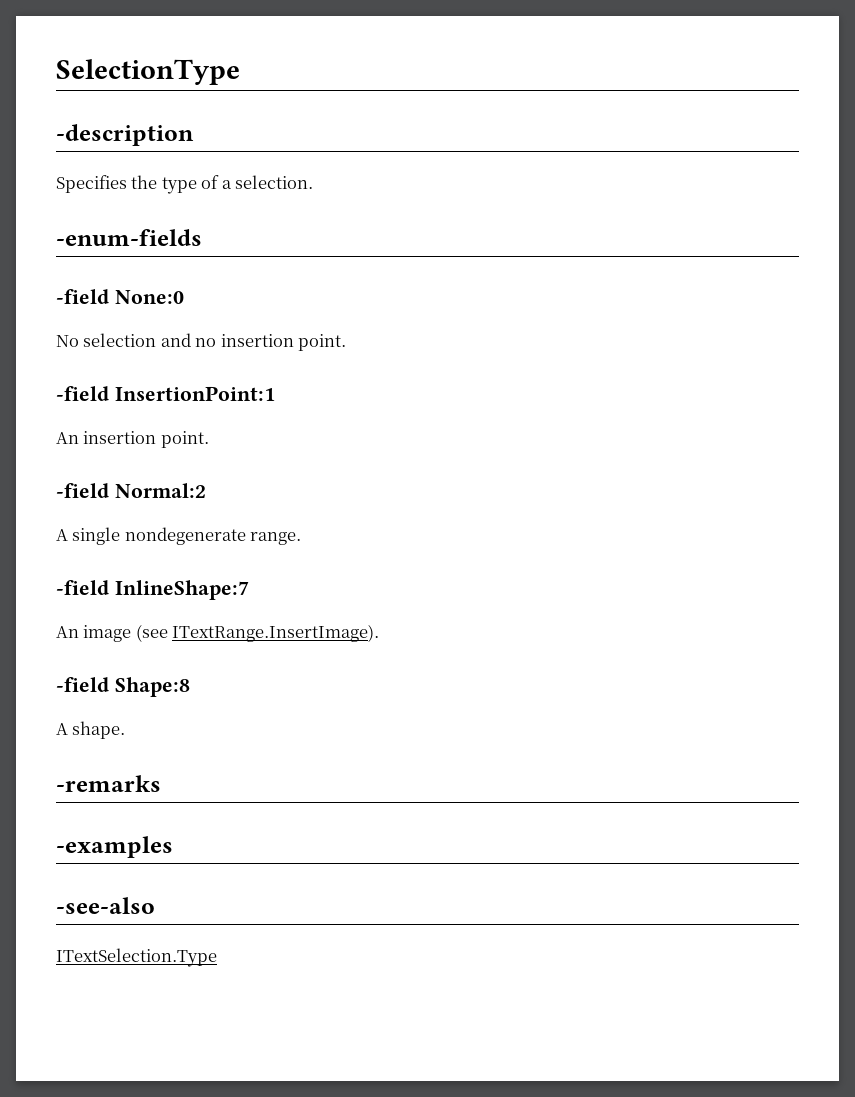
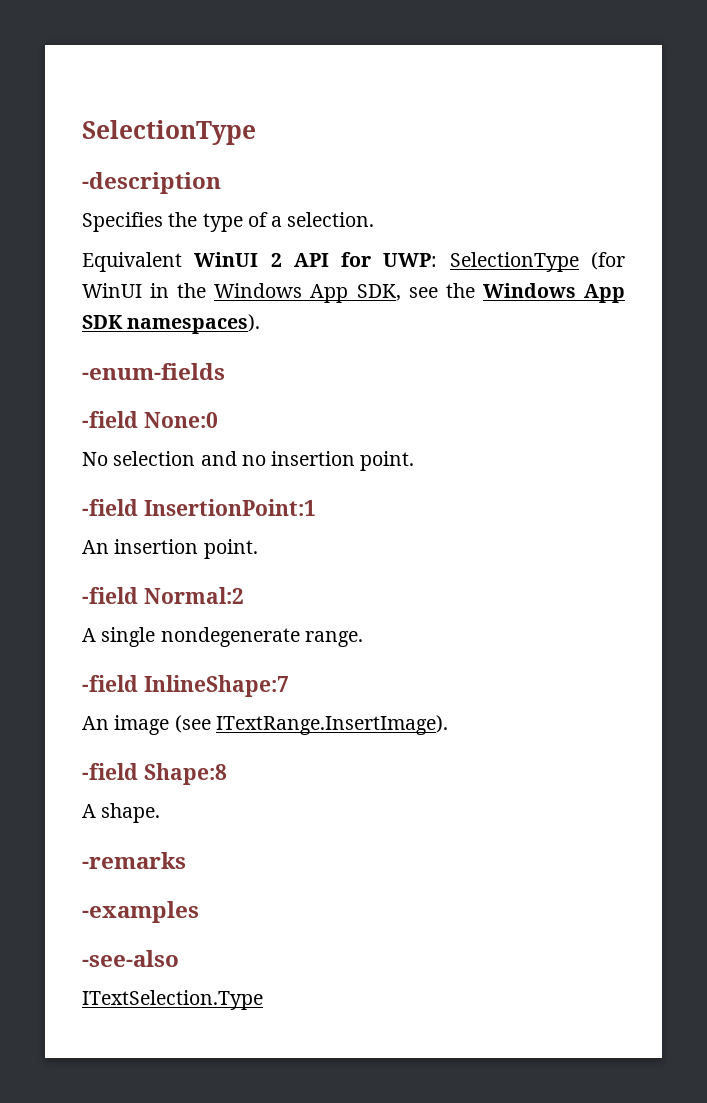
+ Equivalent WinUI 2 API for UWP: SelectionType (for WinUI in the Windows App SDK, see the Windows App SDK namespaces).

